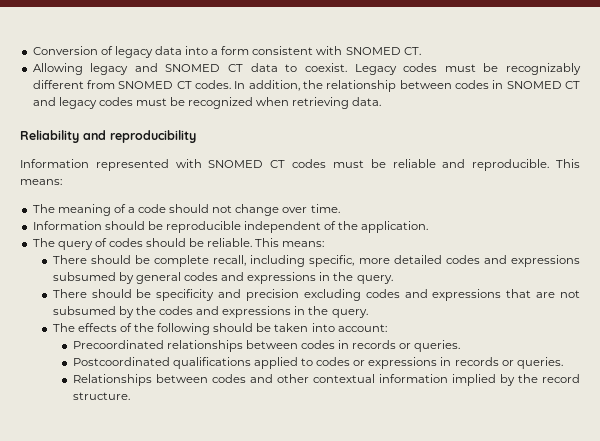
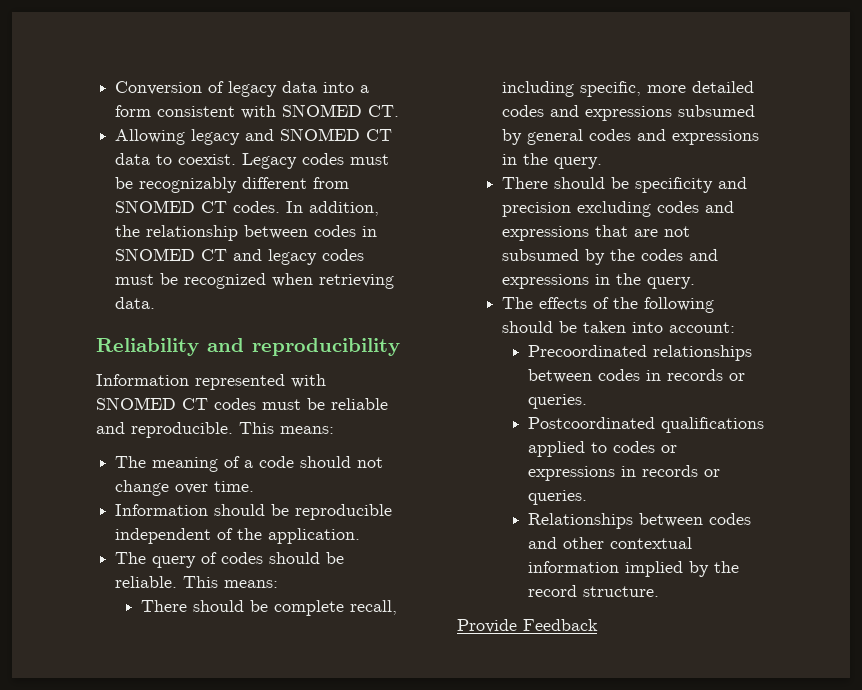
+ Provide Feedback

